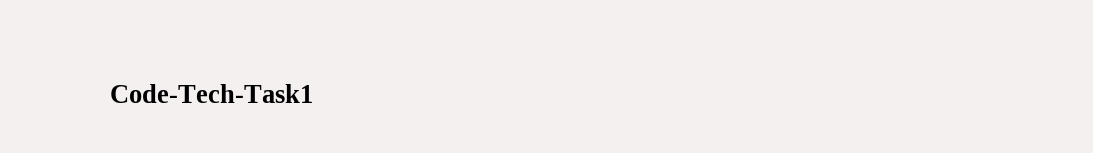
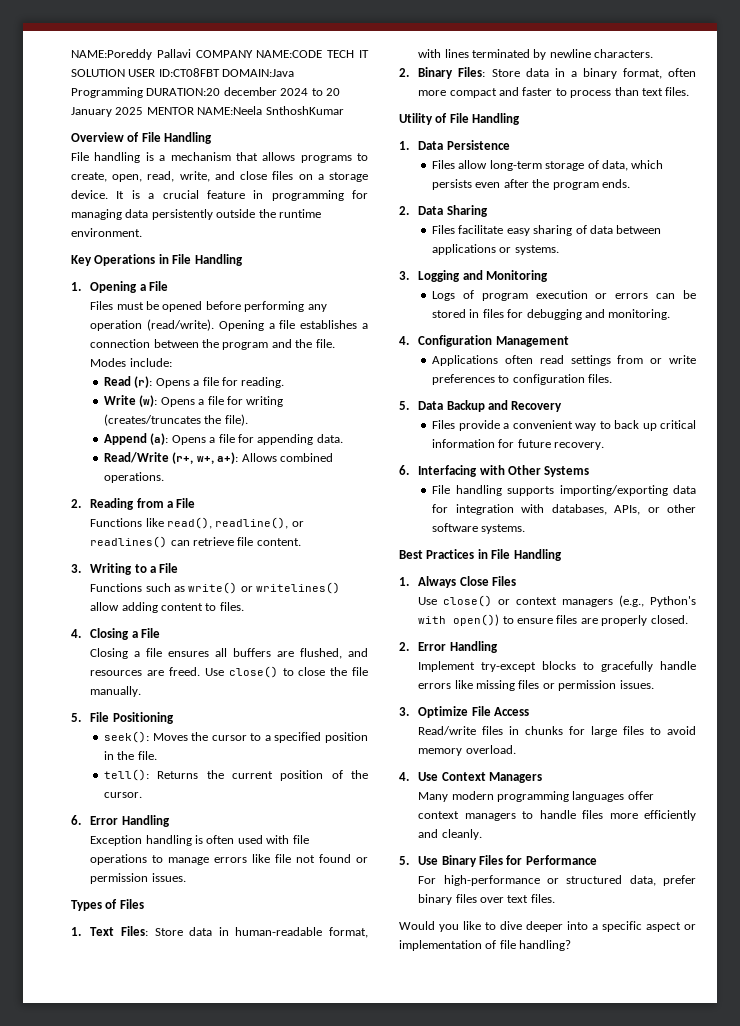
- Code-Tech-Task1
+ NAME:Poreddy Pallavi COMPANY NAME:CODE TECH IT SOLUTION USER ID:CT08FBT DOMAIN:Java Programming DURATION:20 december 2024 to 20 January 2025 MENTOR NAME:Neela SnthoshKumar
+ Overview of File Handling
+ File handling is a mechanism that allows programs to create, open, read, write, and close files on a storage device. It is a crucial feature in programming for managing data persistently outside the runtime environment.
+ Key Operations in File Handling
+ 1. Opening a File
+ Files must be opened before performing any operation (read/write). Opening a file establishes a connection between the program and the file. Modes include:
+ Read (r): Opens a file for reading.
+ Write (w): Opens a file for writing (creates/truncates the file).
+ Append (a): Opens a file for appending data.
+ Read/Write (r+, w+, a+): Allows combined operations.
+ 2. Reading from a File
+ Functions like read(), readline(), or readlines() can retrieve file content.
+ 3. Writing to a File
+ Functions such as write() or writelines() allow adding content to files.
+ 4. Closing a File
+ Closing a file ensures all buffers are flushed, and resources are freed. Use close() to close the file manually.
+ 5. File Positioning
+ seek(): Moves the cursor to a specified position in the file.
+ tell(): Returns the current position of the cursor.
+ 6. Error Handling
+ Exception handling is often used with file operations to manage errors like file not found or permission issues.
+ Types of Files
+ 1. Text Files: Store data in human-readable format, with lines terminated by newline characters.
+ 2. Binary Files: Store data in a binary format, often more compact and faster to process than text files.
+ Utility of File Handling
+ 1. Data Persistence
+ Files allow long-term storage of data, which persists even after the program ends.
+ 2. Data Sharing
+ Files facilitate easy sharing of data between applications or systems.
+ 3. Logging and Monitoring
+ Logs of program execution or errors can be stored in files for debugging and monitoring.
+ 4. Configuration Management
+ Applications often read settings from or write preferences to configuration files.
+ 5. Data Backup and Recovery
+ Files provide a convenient way to back up critical information for future recovery.
+ 6. Interfacing with Other Systems
+ File handling supports importing/exporting data for integration with databases, APIs, or other software systems.
+ Best Practices in File Handling
+ 1. Always Close Files
+ Use close() or context managers (e.g., Python's with open()) to ensure files are properly closed.
+ 2. Error Handling
+ Implement try-except blocks to gracefully handle errors like missing files or permission issues.
+ 3. Optimize File Access
+ Read/write files in chunks for large files to avoid memory overload.
+ 4. Use Context Managers
+ Many modern programming languages offer context managers to handle files more efficiently and cleanly.
+ 5. Use Binary Files for Performance
+ For high-performance or structured data, prefer binary files over text files.
+ Would you like to dive deeper into a specific aspect or implementation of file handling?

